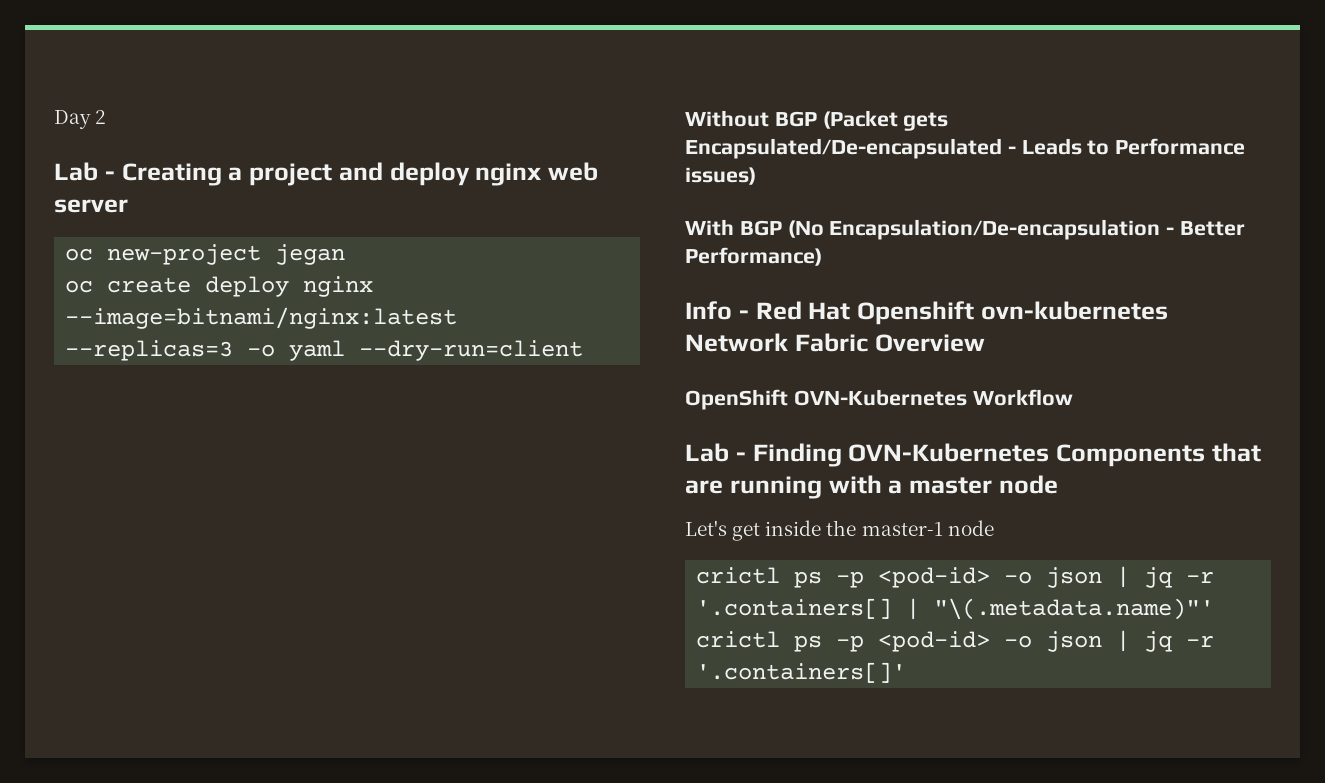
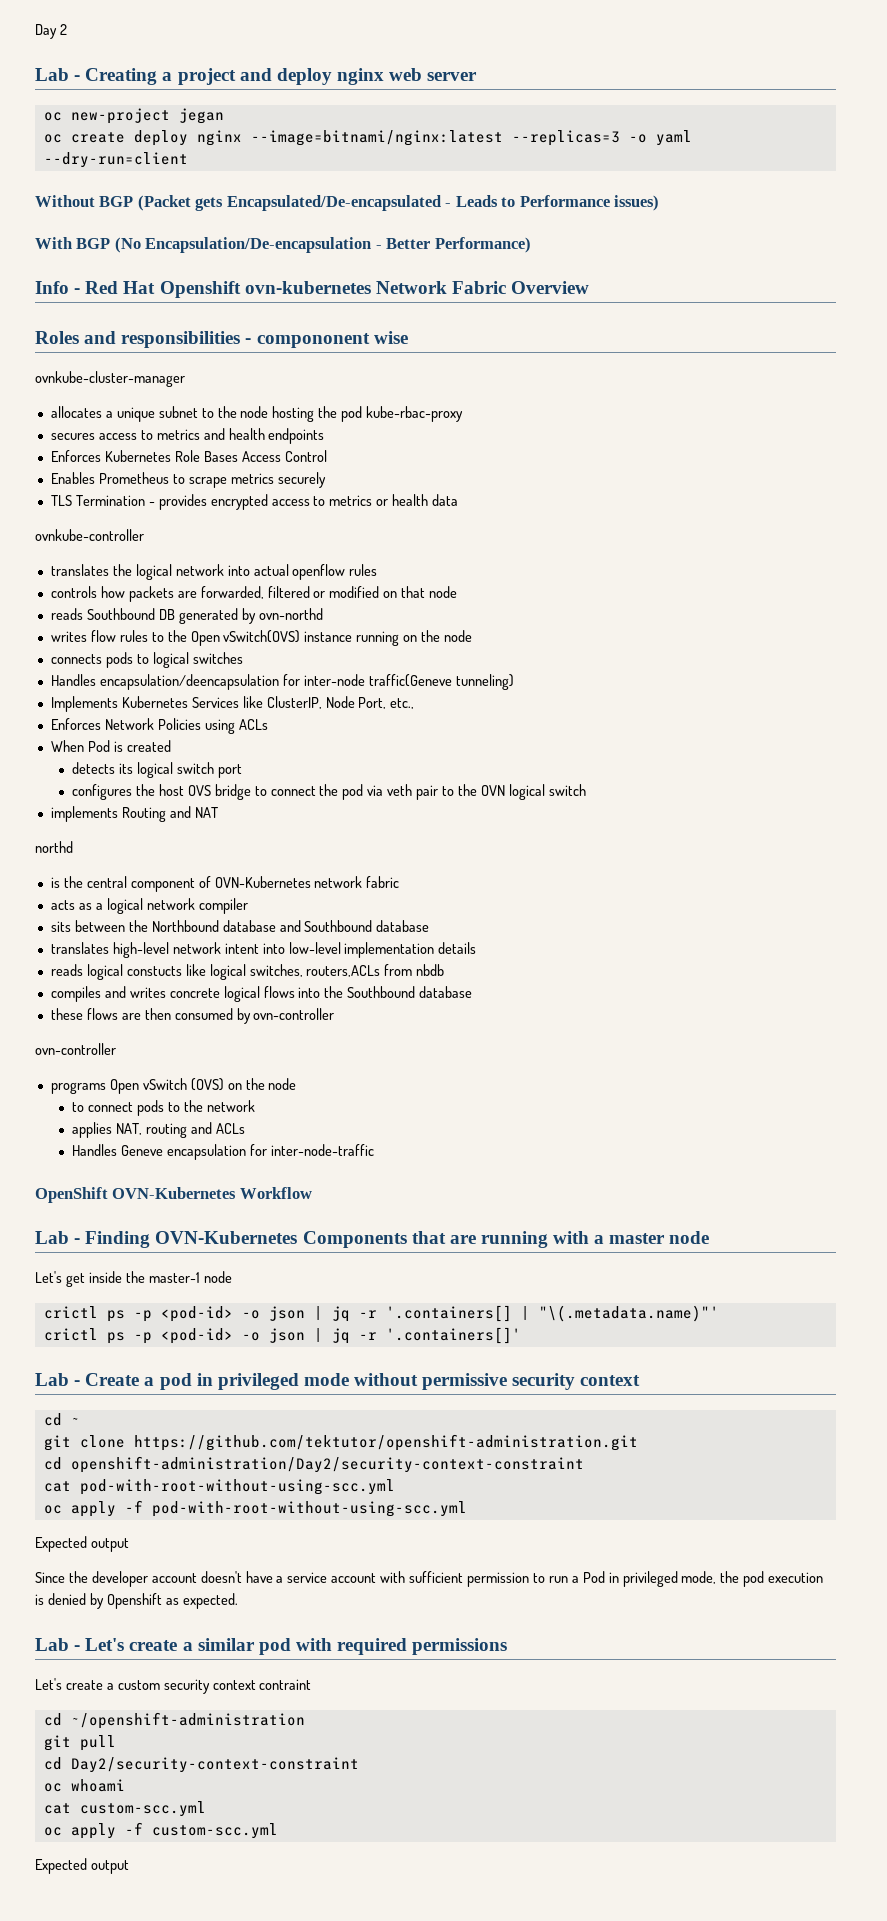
+ Roles and responsibilities - compononent wise
+ ovnkube-cluster-manager
+ allocates a unique subnet to the node hosting the pod kube-rbac-proxy
+ secures access to metrics and health endpoints
+ Enforces Kubernetes Role Bases Access Control
+ Enables Prometheus to scrape metrics securely
+ TLS Termination - provides encrypted access to metrics or health data
+ ovnkube-controller
+ translates the logical network into actual openflow rules
+ controls how packets are forwarded, filtered or modified on that node
+ reads Southbound DB generated by ovn-northd
+ writes flow rules to the Open vSwitch(OVS) instance running on the node
+ connects pods to logical switches
+ Handles encapsulation/deencapsulation for inter-node traffic(Geneve tunneling)
+ Implements Kubernetes Services like ClusterIP, Node Port, etc.,
+ Enforces Network Policies using ACLs
+ When Pod is created
+ detects its logical switch port
+ configures the host OVS bridge to connect the pod via veth pair to the OVN logical switch
+ implements Routing and NAT
+ northd
+ is the central component of OVN-Kubernetes network fabric
+ acts as a logical network compiler
+ sits between the Northbound database and Southbound database
+ translates high-level network intent into low-level implementation details
+ reads logical constucts like logical switches, routers,ACLs from nbdb
+ compiles and writes concrete logical flows into the Southbound database
+ these flows are then consumed by ovn-controller
+ ovn-controller
+ programs Open vSwitch (OVS) on the node
+ to connect pods to the network
+ applies NAT, routing and ACLs
+ Handles Geneve encapsulation for inter-node-traffic
+ Lab - Create a pod in privileged mode without permissive security context
+ cd ~
+ git clone https://github.com/tektutor/openshift-administration.git
+ cd openshift-administration/Day2/security-context-constraint
+ cat pod-with-root-without-using-scc.yml
+ oc apply -f pod-with-root-without-using-scc.yml
+ Expected output
+ Since the developer account doesn't have a service account with sufficient permission to run a Pod in privileged mode, the pod execution is denied by Openshift as expected.
+ Lab - Let's create a similar pod with required permissions
+ Let's create a custom security context contraint
+ cd ~/openshift-administration
+ git pull
+ cd Day2/security-context-constraint
+ oc whoami
+ cat custom-scc.yml
+ oc apply -f custom-scc.yml
+ Expected output

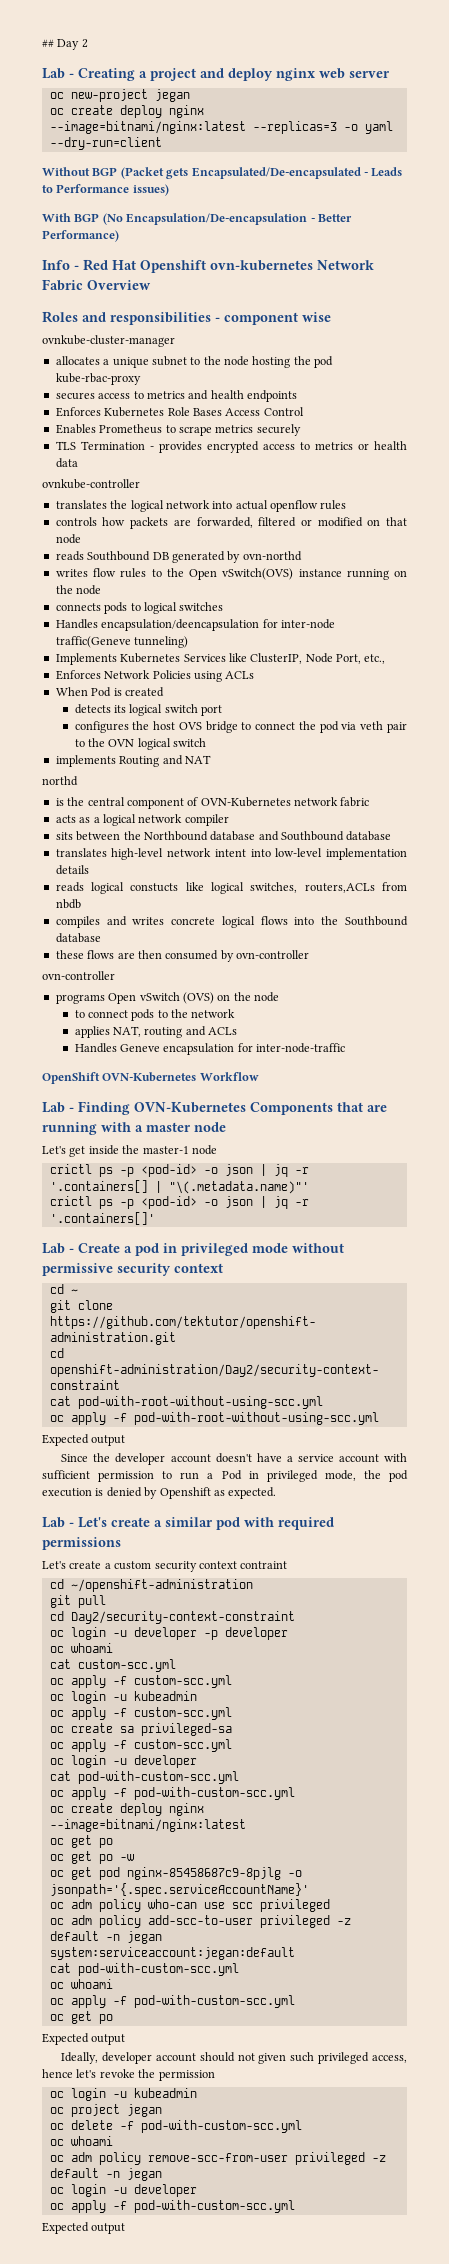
- Day 2
+ ## Day 2
- Roles and responsibilities - compononent wise
+ Roles and responsibilities - component wise
+ oc login -u developer -p developer
  cat custom-scc.yml
  oc apply -f custom-scc.yml
+ oc login -u kubeadmin
+ oc apply -f custom-scc.yml
+ oc create sa privileged-sa
+ oc apply -f custom-scc.yml
+ oc login -u developer
+ cat pod-with-custom-scc.yml
+ oc apply -f pod-with-custom-scc.yml
+ oc create deploy nginx --image=bitnami/nginx:latest
+ oc get po
+ oc get po -w
+ oc get pod nginx-85458687c9-8pjlg -o jsonpath='{.spec.serviceAccountName}'
+ oc adm policy who-can use scc privileged
+ oc adm policy add-scc-to-user privileged -z default -n jegan system:serviceaccount:jegan:default
+ cat pod-with-custom-scc.yml
+ oc whoami
+ oc apply -f pod-with-custom-scc.yml
+ oc get po
+ Expected output
+ Ideally, developer account should not given such privileged access, hence let's revoke the permission
+ oc login -u kubeadmin
+ oc project jegan
+ oc delete -f pod-with-custom-scc.yml
+ oc whoami
+ oc adm policy remove-scc-from-user privileged -z default -n jegan
+ oc login -u developer
+ oc apply -f pod-with-custom-scc.yml

